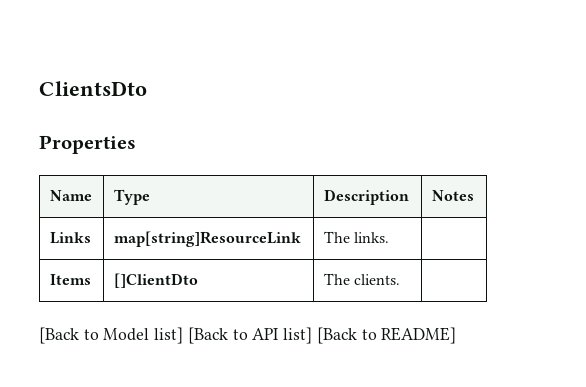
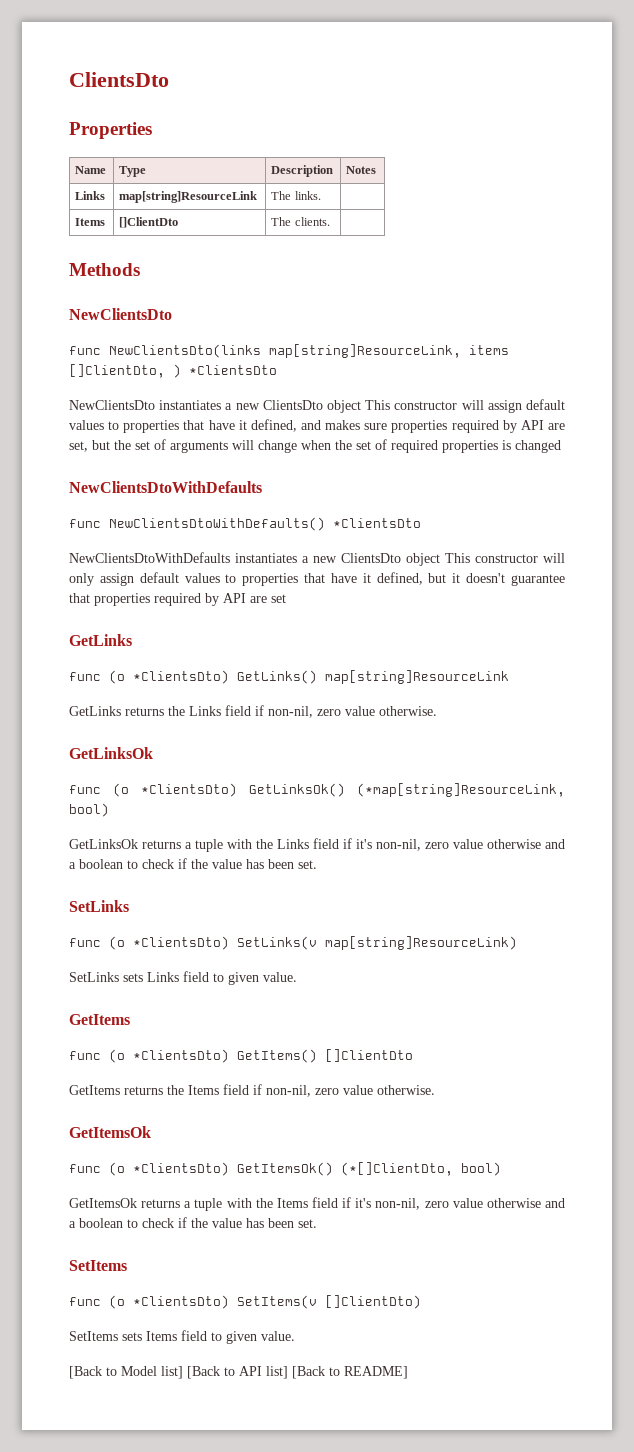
+ Methods
+ NewClientsDto
+ func NewClientsDto(links map[string]ResourceLink, items []ClientDto, ) *ClientsDto
+ NewClientsDto instantiates a new ClientsDto object This constructor will assign default values to properties that have it defined, and makes sure properties required by API are set, but the set of arguments will change when the set of required properties is changed
+ NewClientsDtoWithDefaults
+ func NewClientsDtoWithDefaults() *ClientsDto
+ NewClientsDtoWithDefaults instantiates a new ClientsDto object This constructor will only assign default values to properties that have it defined, but it doesn't guarantee that properties required by API are set
+ GetLinks
+ func (o *ClientsDto) GetLinks() map[string]ResourceLink
+ GetLinks returns the Links field if non-nil, zero value otherwise.
+ GetLinksOk
+ func (o *ClientsDto) GetLinksOk() (*map[string]ResourceLink, bool)
+ GetLinksOk returns a tuple with the Links field if it's non-nil, zero value otherwise and a boolean to check if the value has been set.
+ SetLinks
+ func (o *ClientsDto) SetLinks(v map[string]ResourceLink)
+ SetLinks sets Links field to given value.
+ GetItems
+ func (o *ClientsDto) GetItems() []ClientDto
+ GetItems returns the Items field if non-nil, zero value otherwise.
+ GetItemsOk
+ func (o *ClientsDto) GetItemsOk() (*[]ClientDto, bool)
+ GetItemsOk returns a tuple with the Items field if it's non-nil, zero value otherwise and a boolean to check if the value has been set.
+ SetItems
+ func (o *ClientsDto) SetItems(v []ClientDto)
+ SetItems sets Items field to given value.

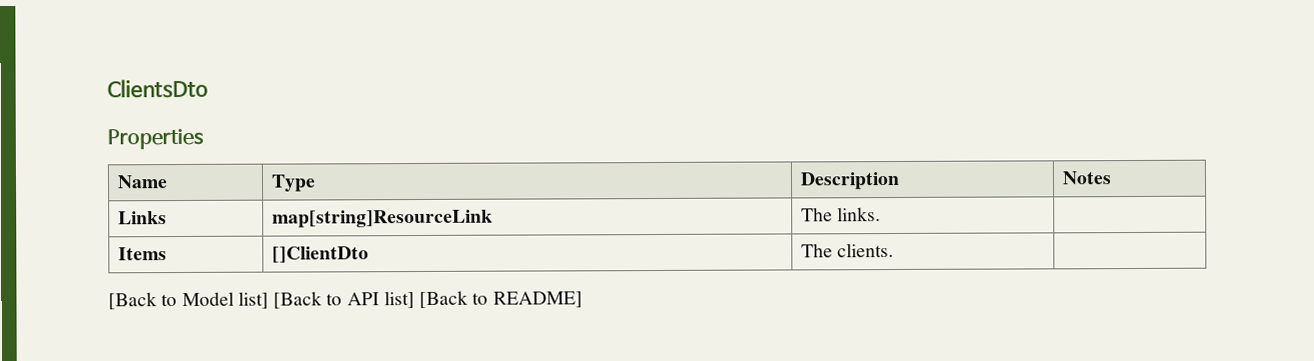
- Methods
- NewClientsDto
- func NewClientsDto(links map[string]ResourceLink, items []ClientDto, ) *ClientsDto
- NewClientsDto instantiates a new ClientsDto object This constructor will assign default values to properties that have it defined, and makes sure properties required by API are set, but the set of arguments will change when the set of required properties is changed
- NewClientsDtoWithDefaults
- func NewClientsDtoWithDefaults() *ClientsDto
- NewClientsDtoWithDefaults instantiates a new ClientsDto object This constructor will only assign default values to properties that have it defined, but it doesn't guarantee that properties required by API are set
- GetLinks
- func (o *ClientsDto) GetLinks() map[string]ResourceLink
- GetLinks returns the Links field if non-nil, zero value otherwise.
- GetLinksOk
- func (o *ClientsDto) GetLinksOk() (*map[string]ResourceLink, bool)
- GetLinksOk returns a tuple with the Links field if it's non-nil, zero value otherwise and a boolean to check if the value has been set.
- SetLinks
- func (o *ClientsDto) SetLinks(v map[string]ResourceLink)
- SetLinks sets Links field to given value.
- GetItems
- func (o *ClientsDto) GetItems() []ClientDto
- GetItems returns the Items field if non-nil, zero value otherwise.
- GetItemsOk
- func (o *ClientsDto) GetItemsOk() (*[]ClientDto, bool)
- GetItemsOk returns a tuple with the Items field if it's non-nil, zero value otherwise and a boolean to check if the value has been set.
- SetItems
- func (o *ClientsDto) SetItems(v []ClientDto)
- SetItems sets Items field to given value.

